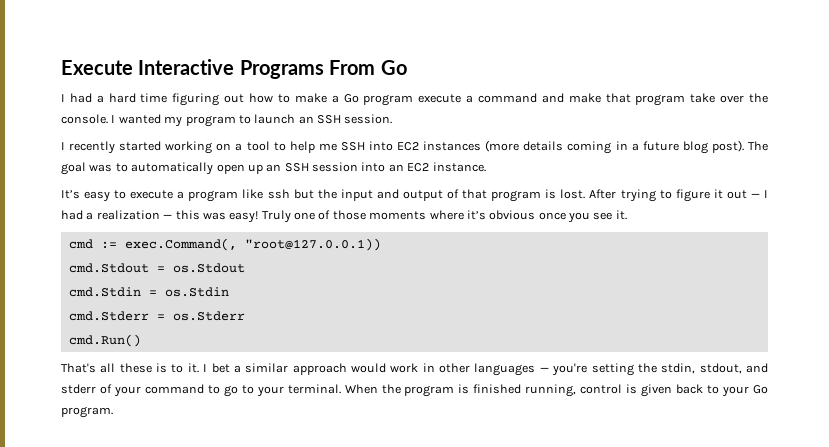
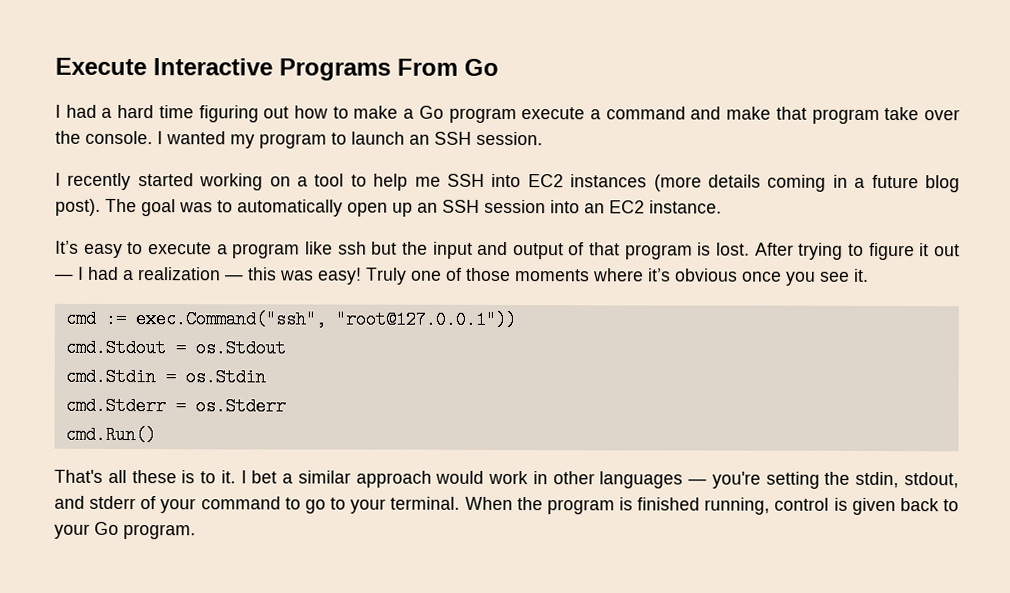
- cmd := exec.Command(, "root@127.0.0.1))
+ cmd := exec.Command("ssh", "root@127.0.0.1"))

